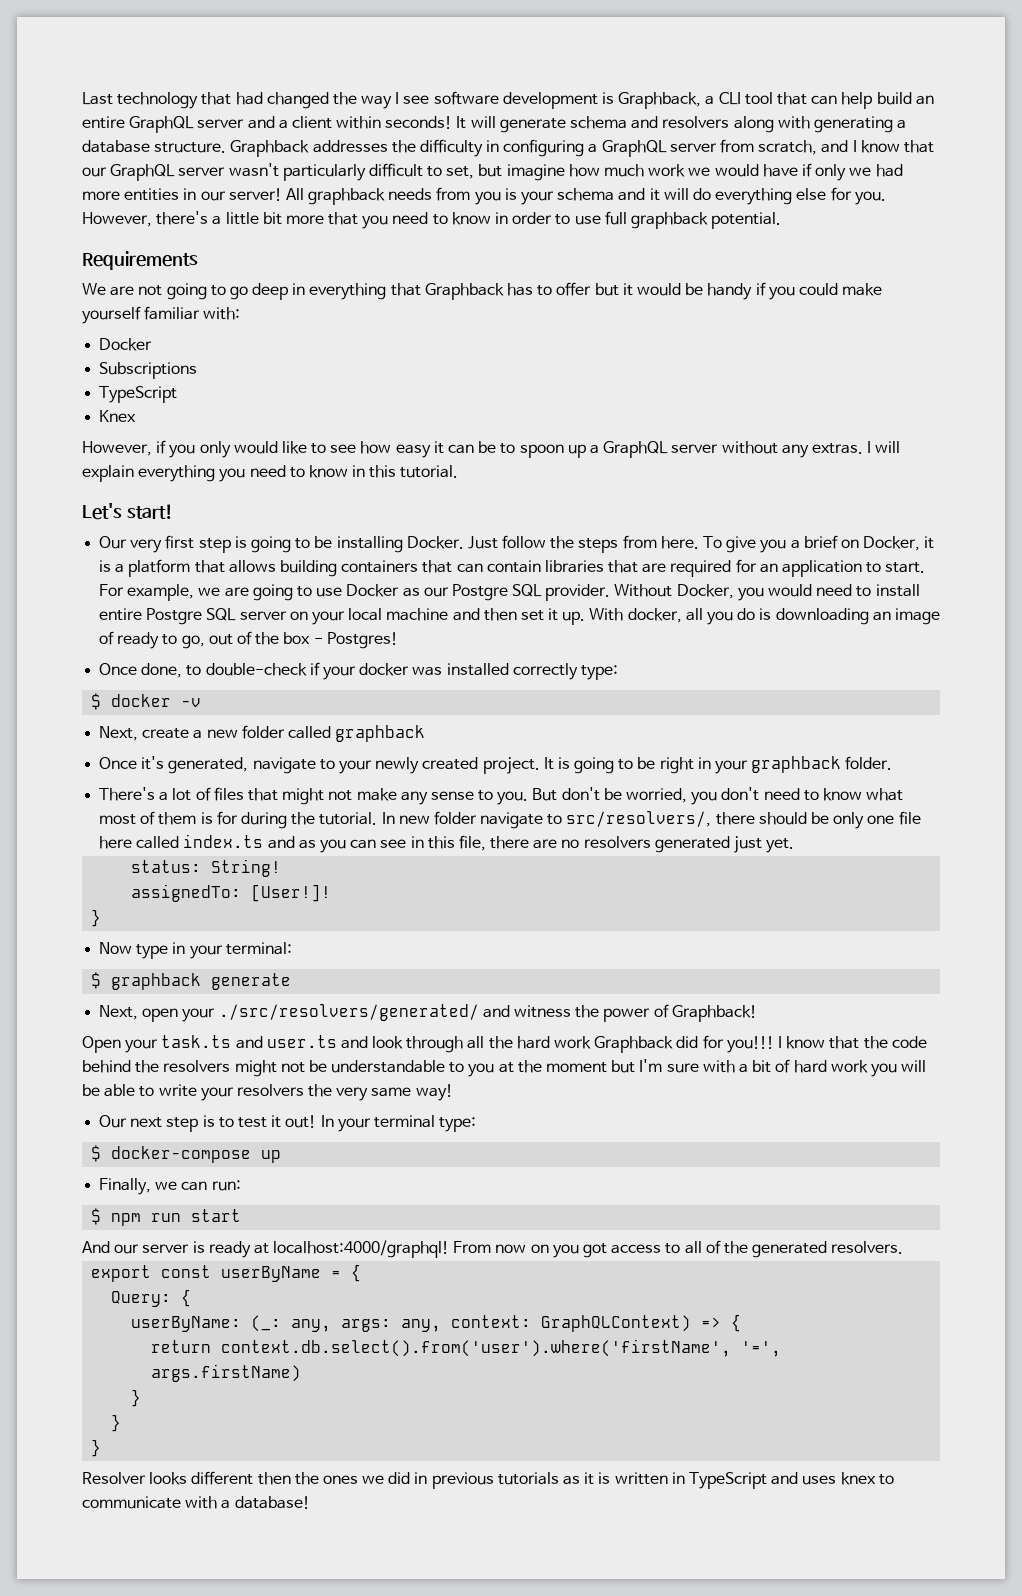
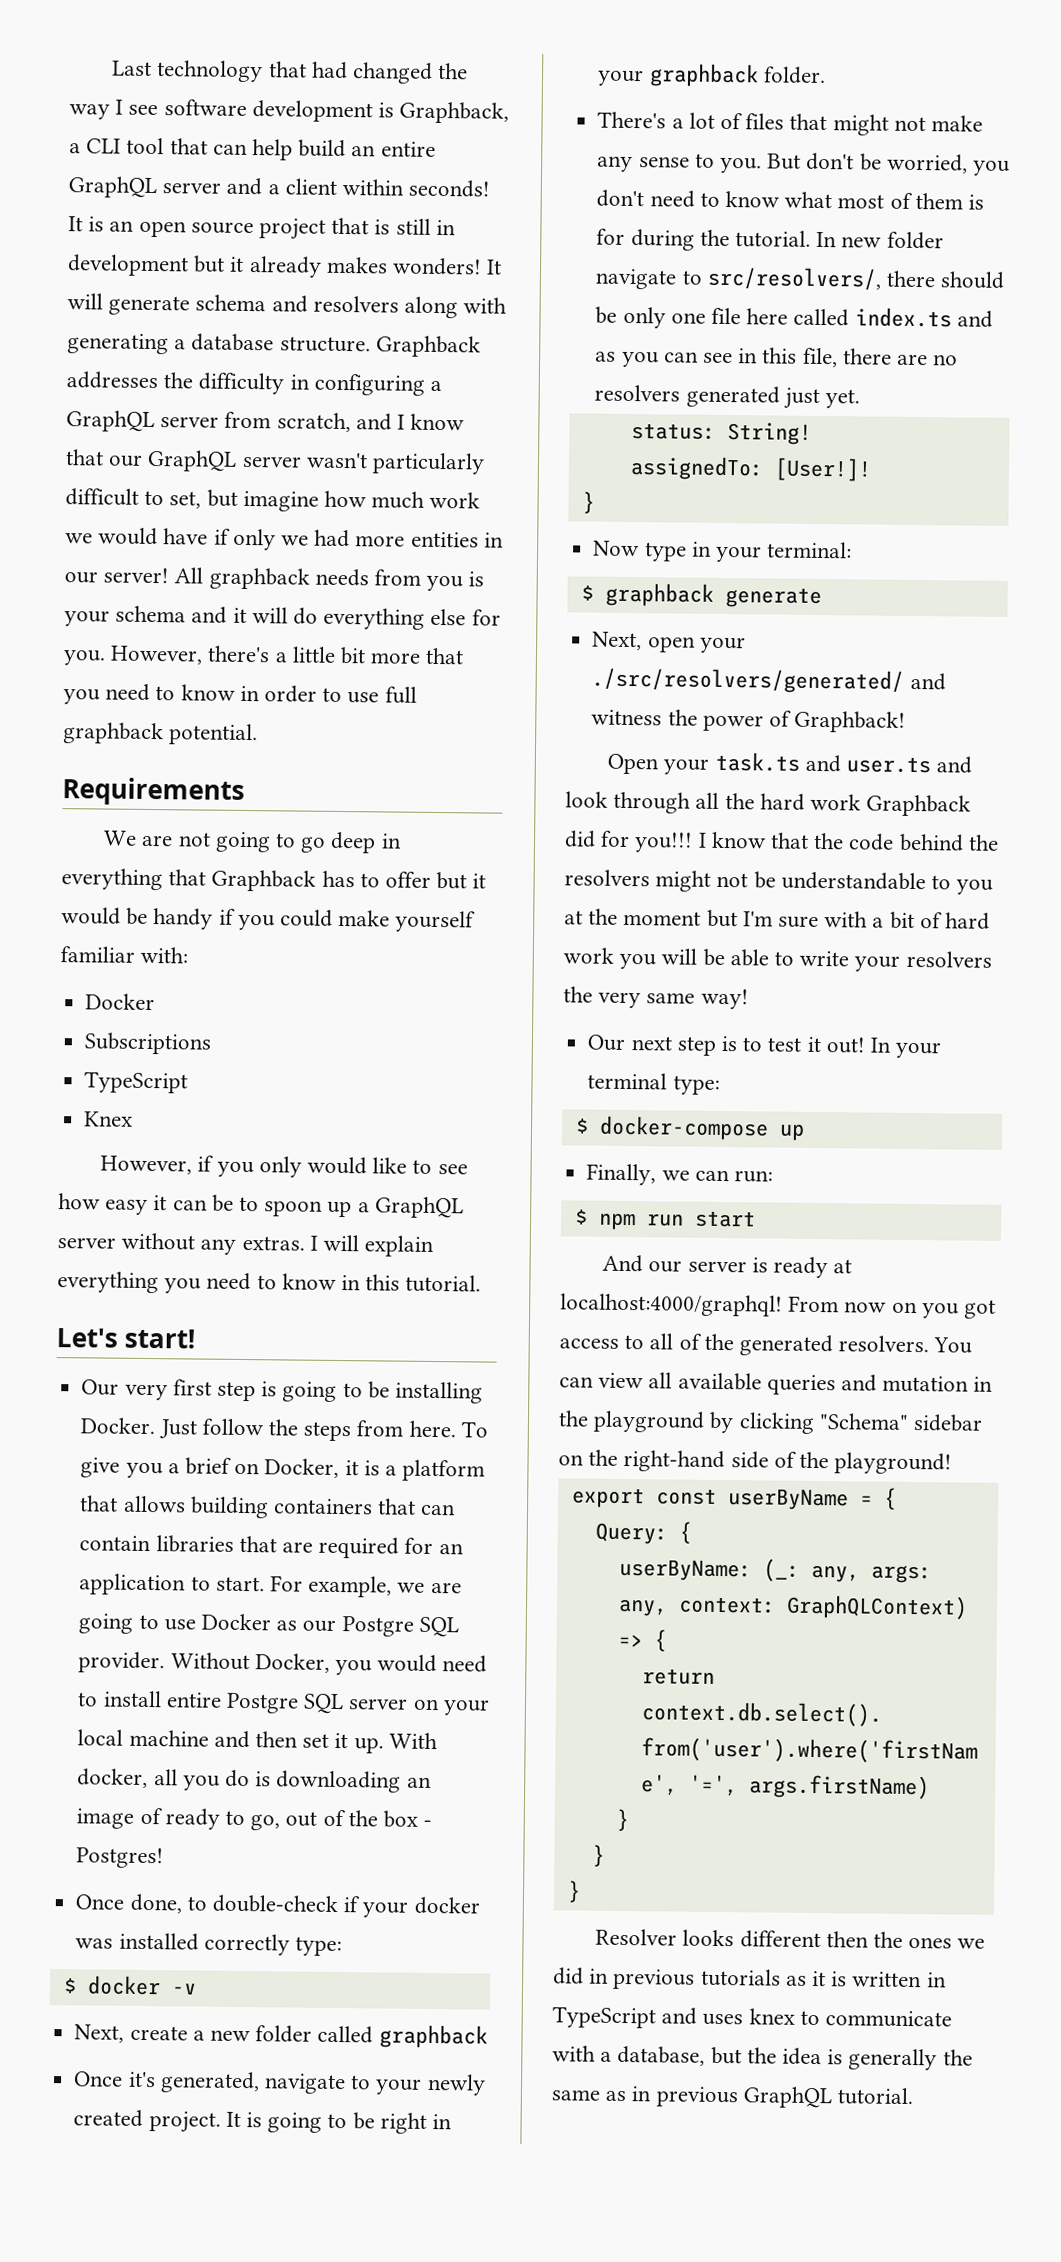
- It will generate schema and resolvers along with generating a database structure.
+ It is an open source project that is still in development but it already makes wonders! It will generate schema and resolvers along with generating a database structure.
+ You can view all available queries and mutation in the playground by clicking "Schema" sidebar on the right-hand side of the playground!
- Resolver looks different then the ones we did in previous tutorials as it is written in TypeScript and uses knex to communicate with a database!
+ Resolver looks different then the ones we did in previous tutorials as it is written in TypeScript and uses knex to communicate with a database, but the idea is generally the same as in previous GraphQL tutorial.

